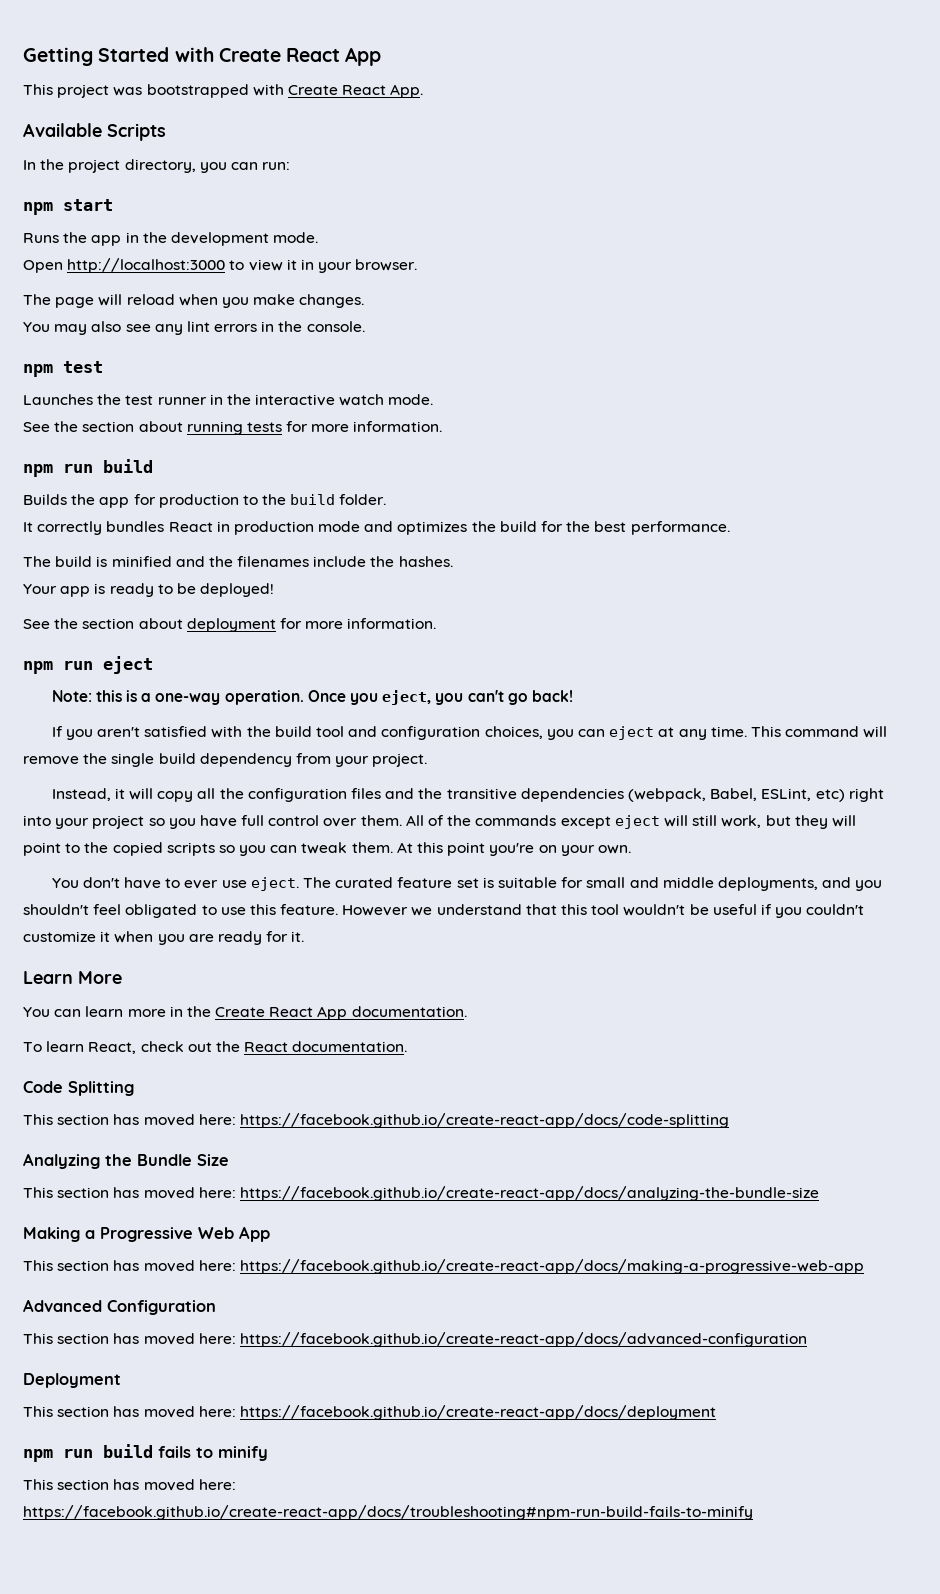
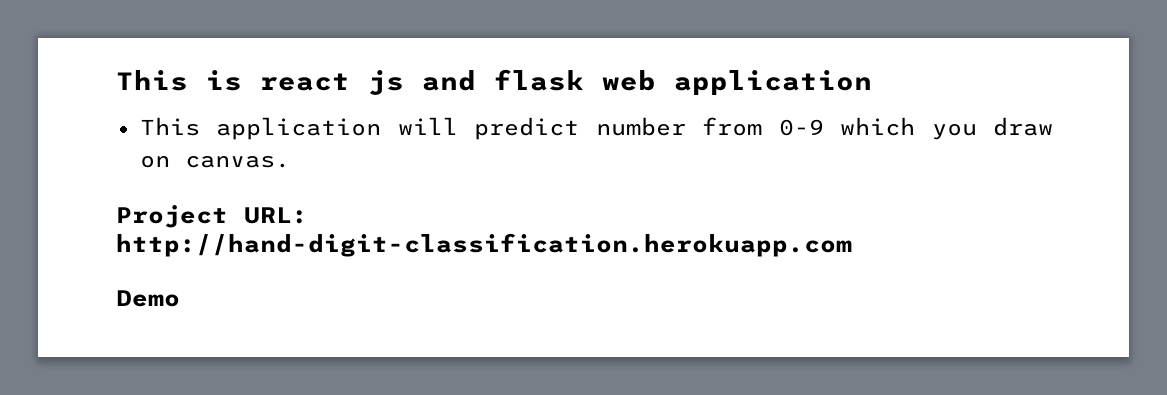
- Getting Started with Create React App
- This project was bootstrapped with Create React App.
- Available Scripts
- In the project directory, you can run:
- npm start
- Runs the app in the development mode.
- Open http://localhost:3000 to view it in your browser.
- The page will reload when you make changes.
- You may also see any lint errors in the console.
- npm test
- Launches the test runner in the interactive watch mode.
- See the section about running tests for more information.
- npm run build
- Builds the app for production to the build folder.
- It correctly bundles React in production mode and optimizes the build for the best performance.
- The build is minified and the filenames include the hashes.
- Your app is ready to be deployed!
- See the section about deployment for more information.
- npm run eject
- Note: this is a one-way operation. Once you eject, you can't go back!
- If you aren't satisfied with the build tool and configuration choices, you can eject at any time. This command will remove the single build dependency from your project.
- Instead, it will copy all the configuration files and the transitive dependencies (webpack, Babel, ESLint, etc) right into your project so you have full control over them. All of the commands except eject will still work, but they will point to the copied scripts so you can tweak them. At this point you're on your own.
- You don't have to ever use eject. The curated feature set is suitable for small and middle deployments, and you shouldn't feel obligated to use this feature. However we understand that this tool wouldn't be useful if you couldn't customize it when you are ready for it.
- Learn More
- You can learn more in the Create React App documentation.
- To learn React, check out the React documentation.
- Code Splitting
- This section has moved here: https://facebook.github.io/create-react-app/docs/code-splitting
- Analyzing the Bundle Size
- This section has moved here: https://facebook.github.io/create-react-app/docs/analyzing-the-bundle-size
- Making a Progressive Web App
- This section has moved here: https://facebook.github.io/create-react-app/docs/making-a-progressive-web-app
- Advanced Configuration
- This section has moved here: https://facebook.github.io/create-react-app/docs/advanced-configuration
- Deployment
- This section has moved here: https://facebook.github.io/create-react-app/docs/deployment
- npm run build fails to minify
- This section has moved here: https://facebook.github.io/create-react-app/docs/troubleshooting#npm-run-build-fails-to-minify
+ This is react js and flask web application
+ This application will predict number from 0-9 which you draw on canvas.
+ Project URL: http://hand-digit-classification.herokuapp.com
+ Demo

